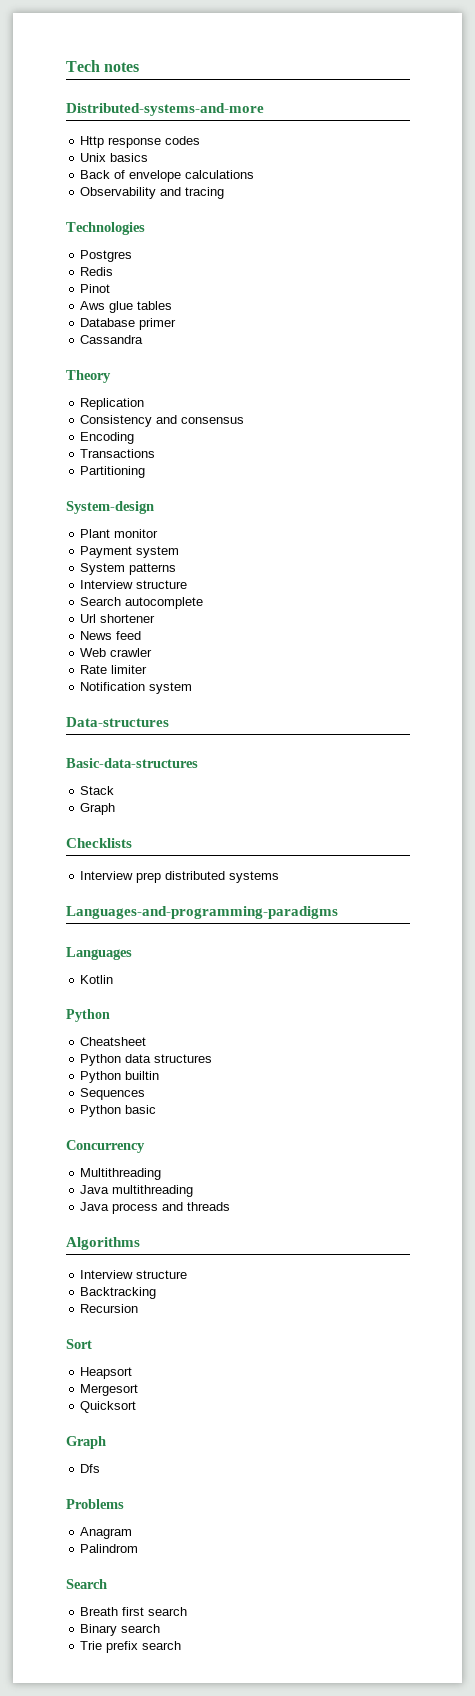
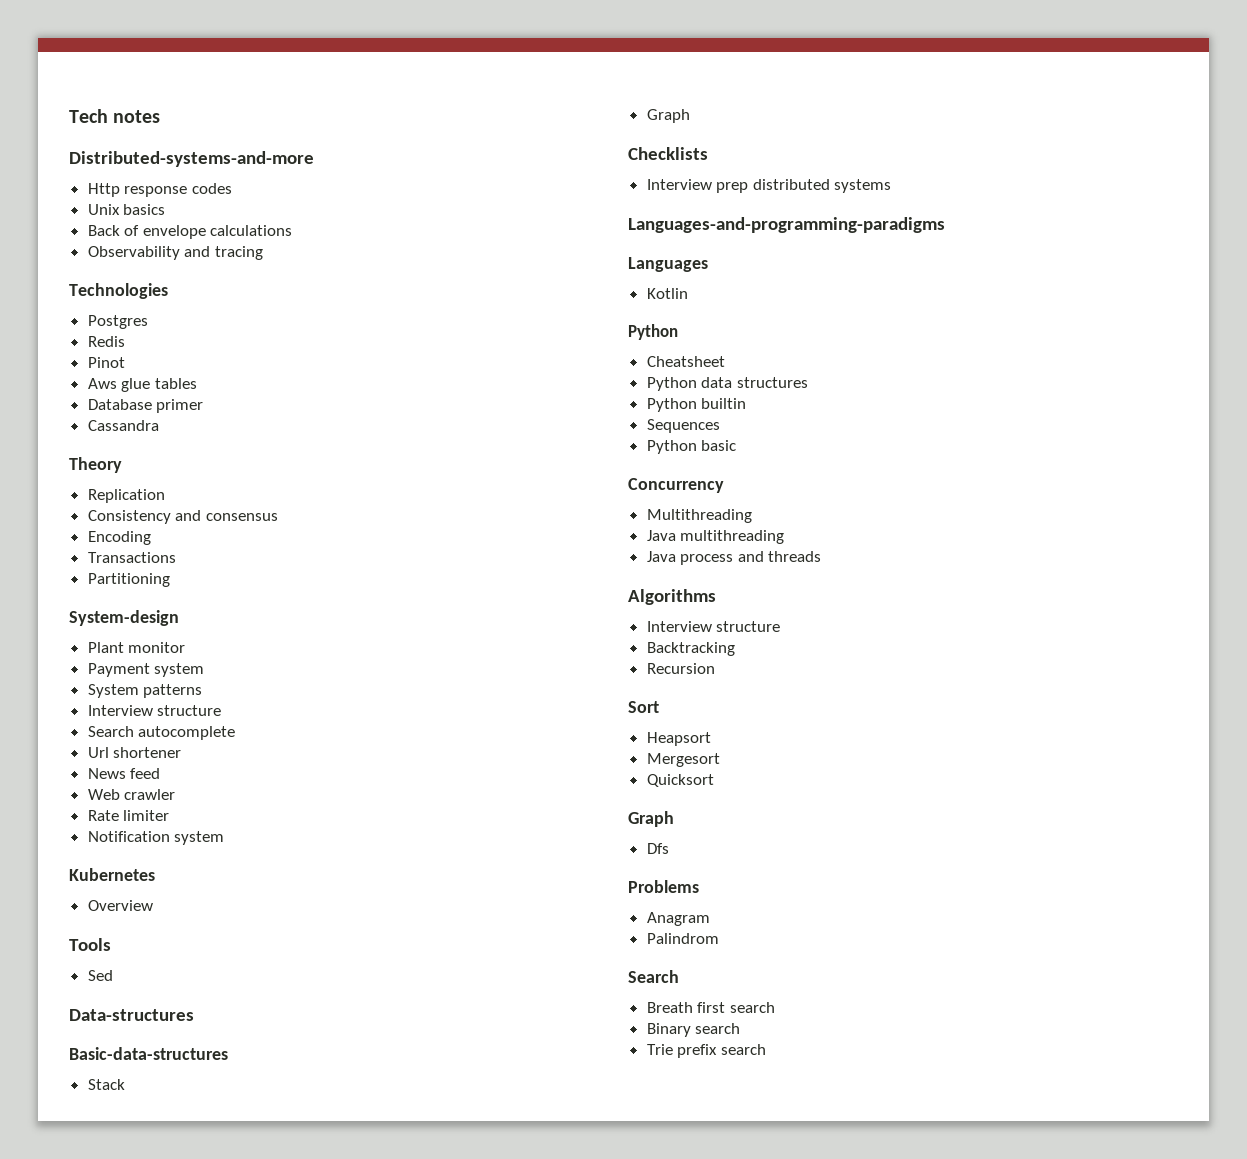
+ Kubernetes
+ Overview
+ Tools
+ Sed

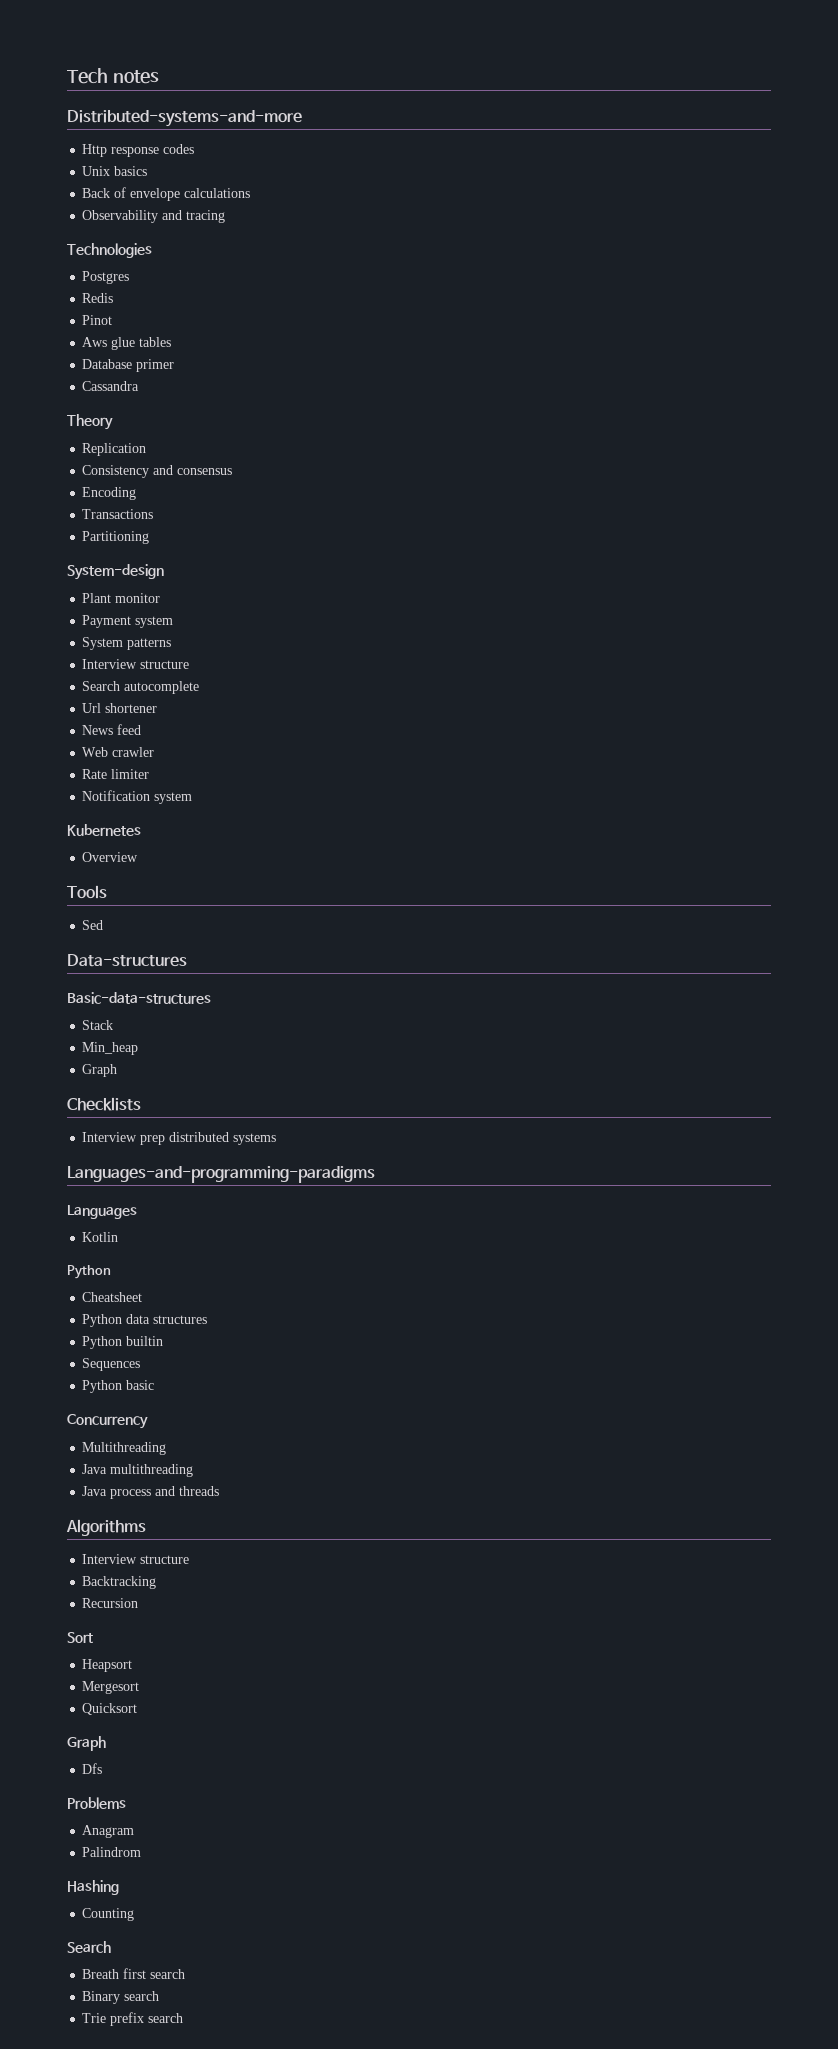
+ Min_heap
+ Hashing
+ Counting

